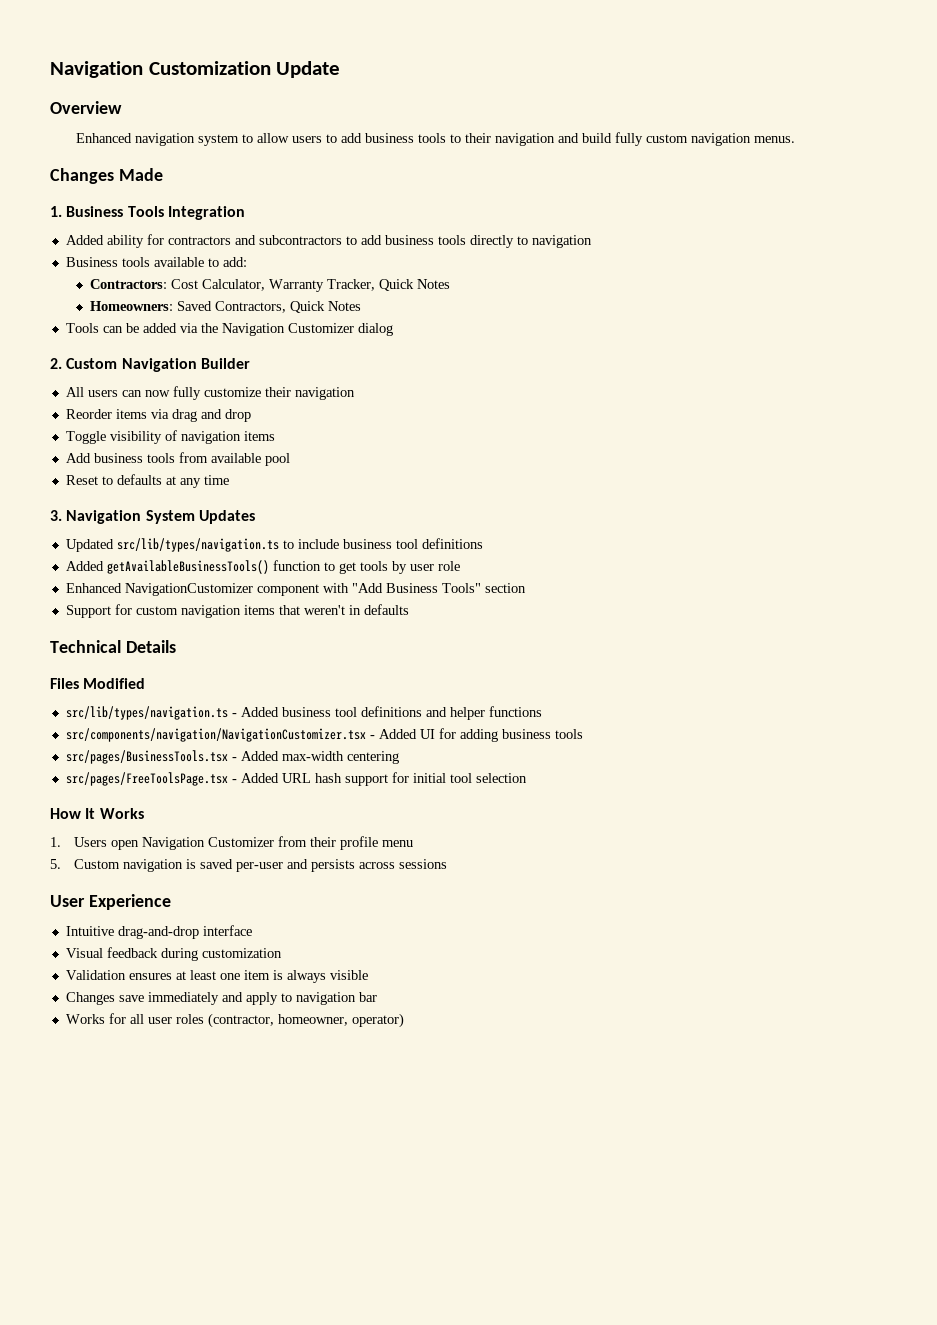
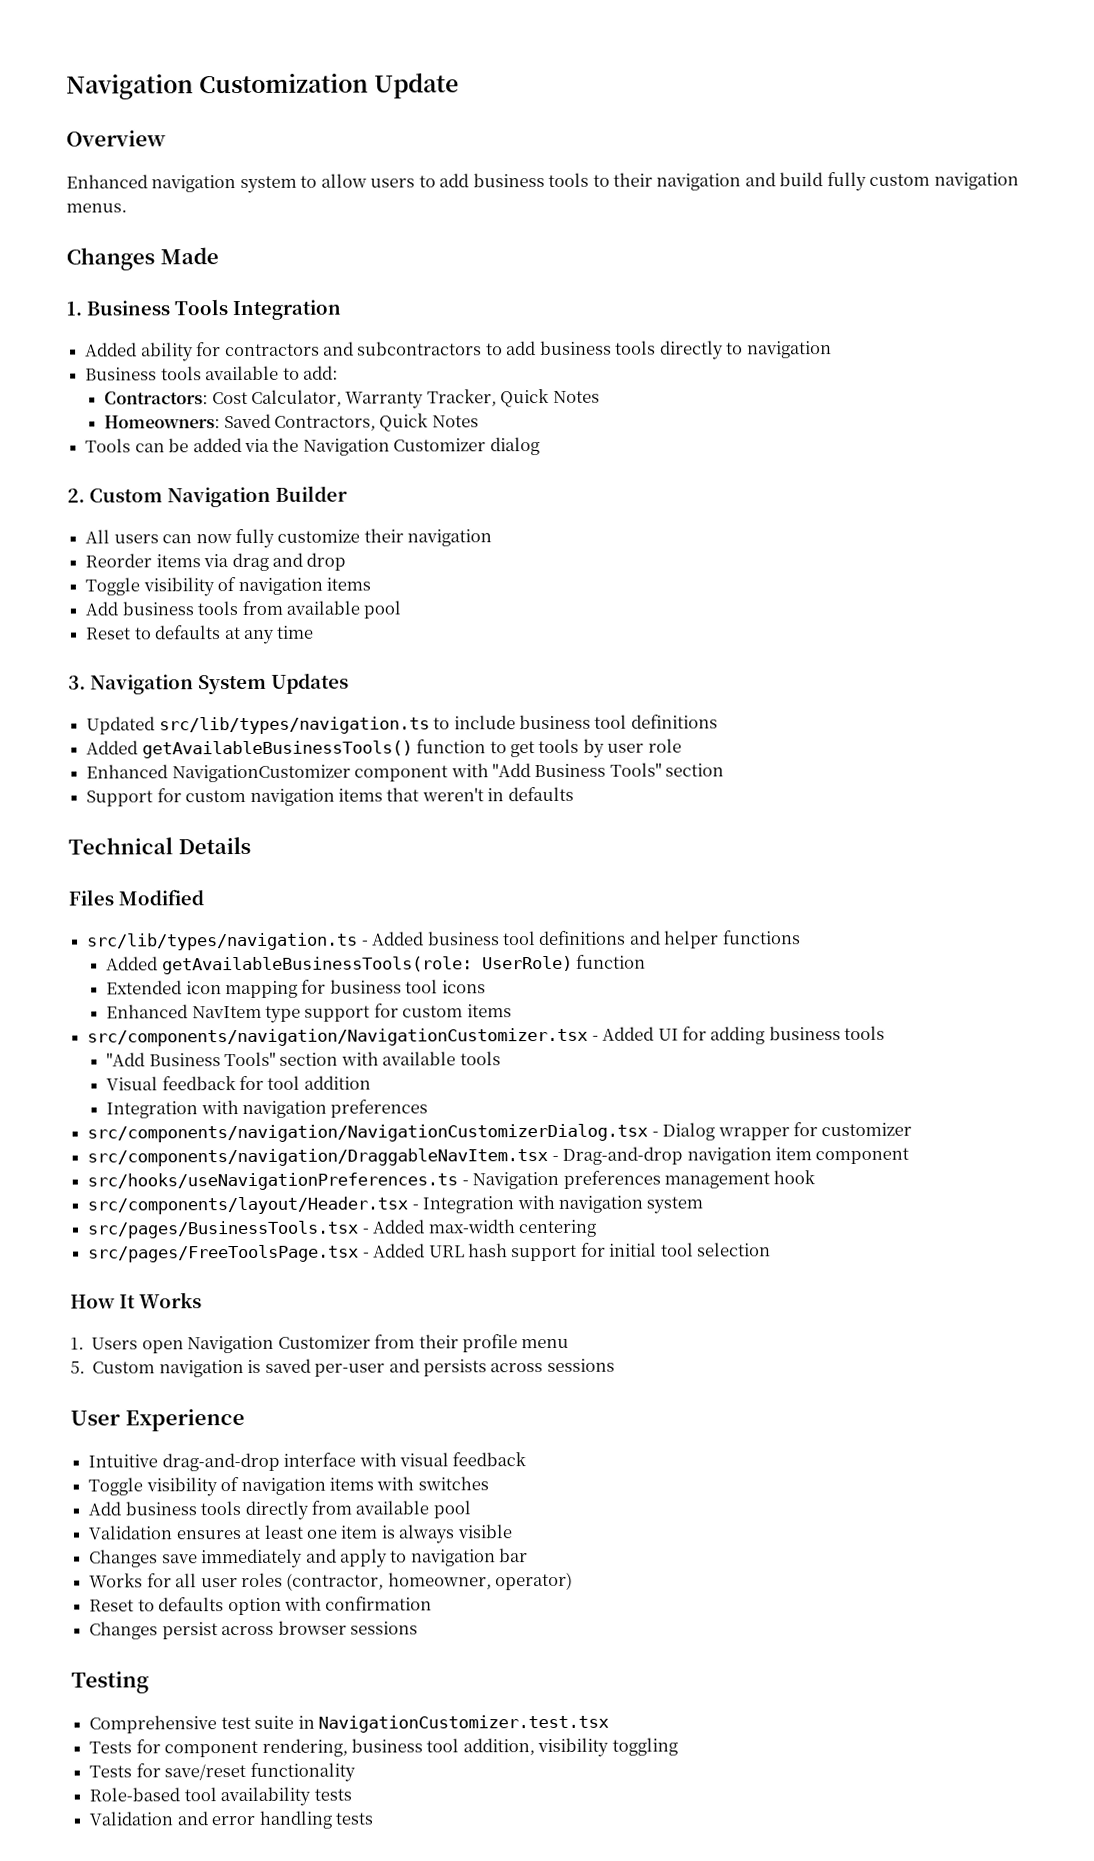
+ Added getAvailableBusinessTools(role: UserRole) function
+ Extended icon mapping for business tool icons
+ Enhanced NavItem type support for custom items
+ "Add Business Tools" section with available tools
+ Visual feedback for tool addition
+ Integration with navigation preferences
+ src/components/navigation/NavigationCustomizerDialog.tsx - Dialog wrapper for customizer
+ src/components/navigation/DraggableNavItem.tsx - Drag-and-drop navigation item component
+ src/hooks/useNavigationPreferences.ts - Navigation preferences management hook
+ src/components/layout/Header.tsx - Integration with navigation system
- Intuitive drag-and-drop interface
- Visual feedback during customization
+ Intuitive drag-and-drop interface with visual feedback
+ Toggle visibility of navigation items with switches
+ Add business tools directly from available pool
+ Reset to defaults option with confirmation
+ Changes persist across browser sessions
+ Testing
+ Comprehensive test suite in NavigationCustomizer.test.tsx
+ Tests for component rendering, business tool addition, visibility toggling
+ Tests for save/reset functionality
+ Role-based tool availability tests
+ Validation and error handling tests

